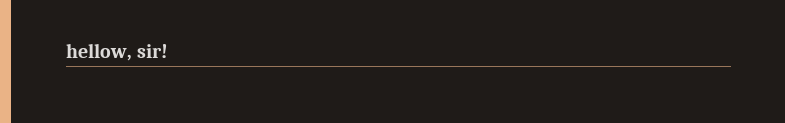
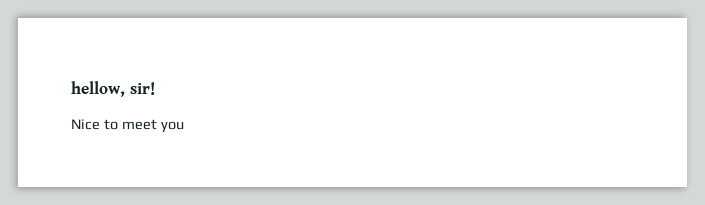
+ Nice to meet you

